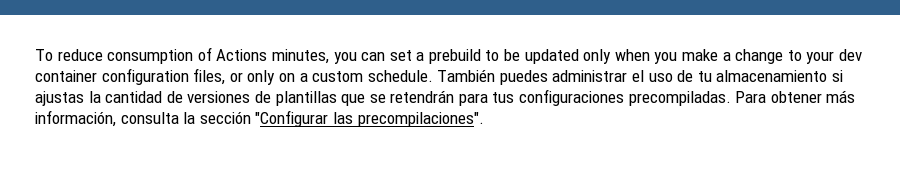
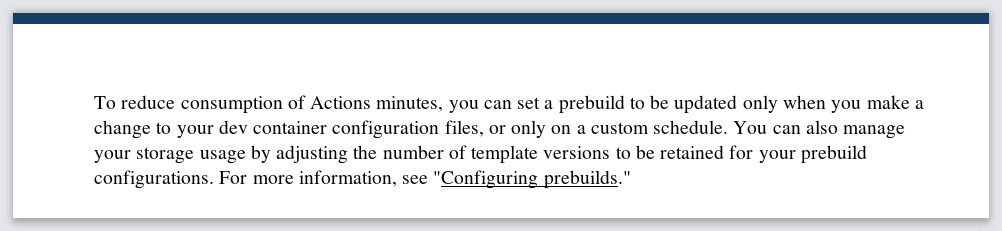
- También puedes administrar el uso de tu almacenamiento si ajustas la cantidad de versiones de plantillas que se retendrán para tus configuraciones precompiladas. Para obtener más información, consulta la sección "Configurar las precompilaciones".
+ You can also manage your storage usage by adjusting the number of template versions to be retained for your prebuild configurations. For more information, see "Configuring prebuilds."

